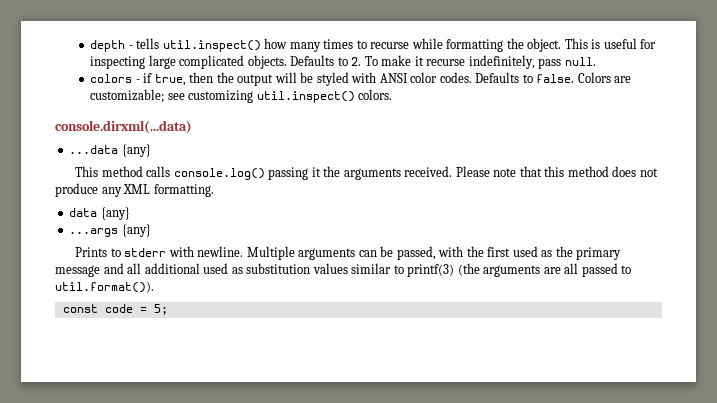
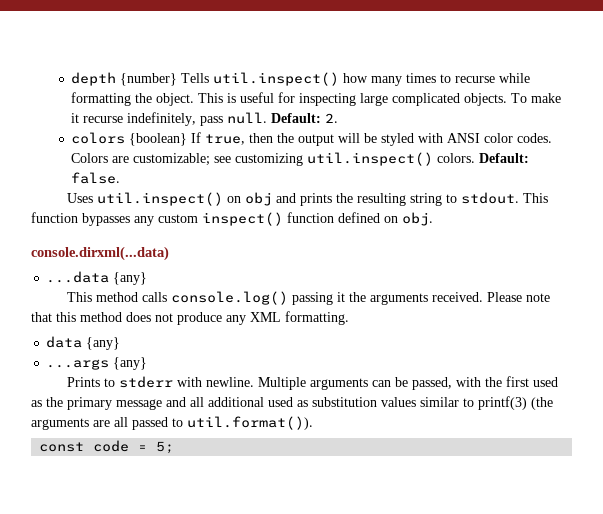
- depth - tells util.inspect() how many times to recurse while formatting the object.
+ depth {number} Tells util.inspect() how many times to recurse while formatting the object.
- Defaults to 2. To make it recurse indefinitely, pass null.
+ To make it recurse indefinitely, pass null. Default: 2.
- colors - if true, then the output will be styled with ANSI color codes.
+ colors {boolean} If true, then the output will be styled with ANSI color codes.
- Defaults to false.
+ Default: false.
+ Uses util.inspect() on obj and prints the resulting string to stdout. This function bypasses any custom inspect() function defined on obj.

